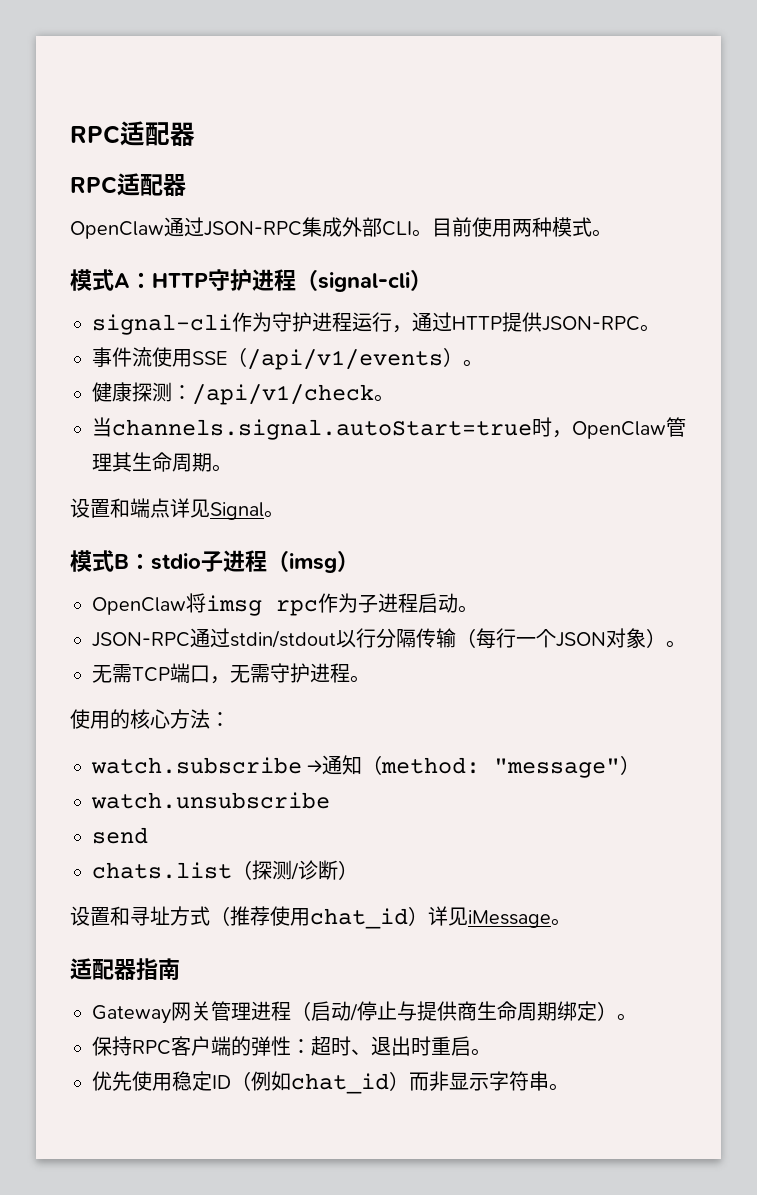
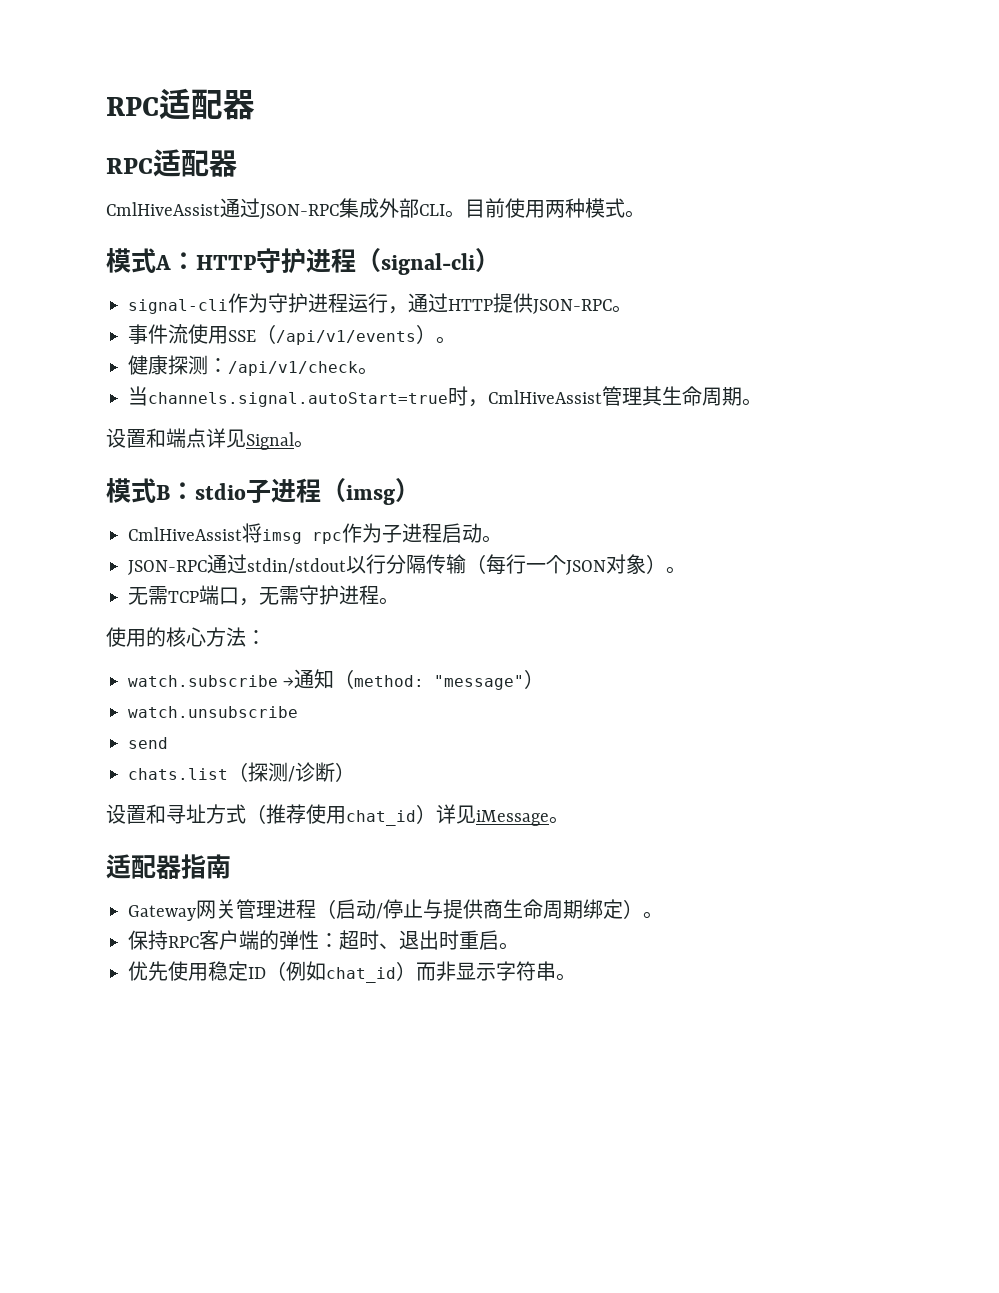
- OpenClaw通过JSON-RPC集成外部CLI。
+ CmlHiveAssist通过JSON-RPC集成外部CLI。
- 当channels.signal.autoStart=true时，OpenClaw管理其生命周期。
+ 当channels.signal.autoStart=true时，CmlHiveAssist管理其生命周期。
- OpenClaw将imsg rpc作为子进程启动。
+ CmlHiveAssist将imsg rpc作为子进程启动。

